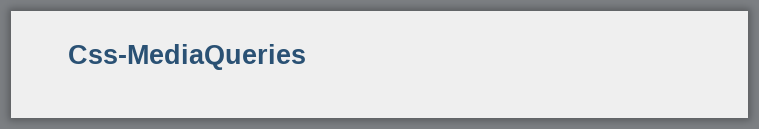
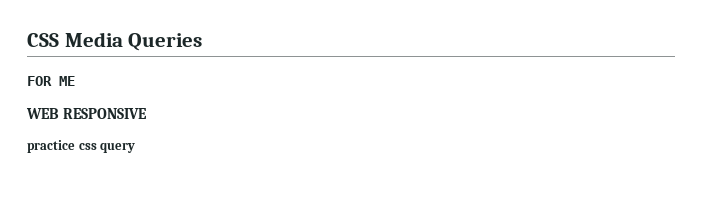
- Css-MediaQueries
+ CSS Media Queries
+ FOR ME
+ WEB RESPONSIVE
+ practice css query

